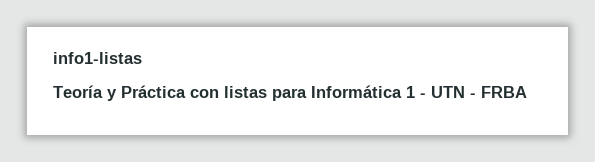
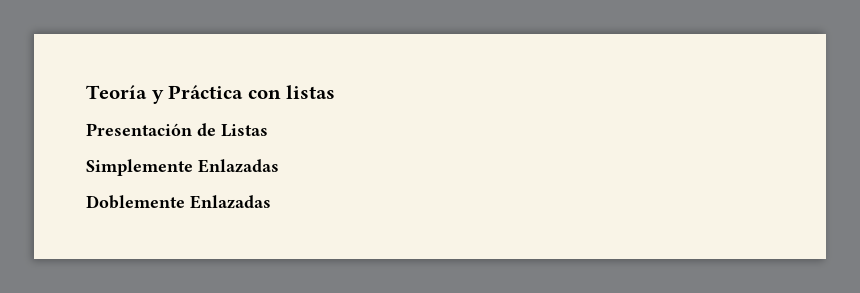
- info1-listas
- Teoría y Práctica con listas para Informática 1 - UTN - FRBA
+ Teoría y Práctica con listas
+ Presentación de Listas
+ Simplemente Enlazadas
+ Doblemente Enlazadas

